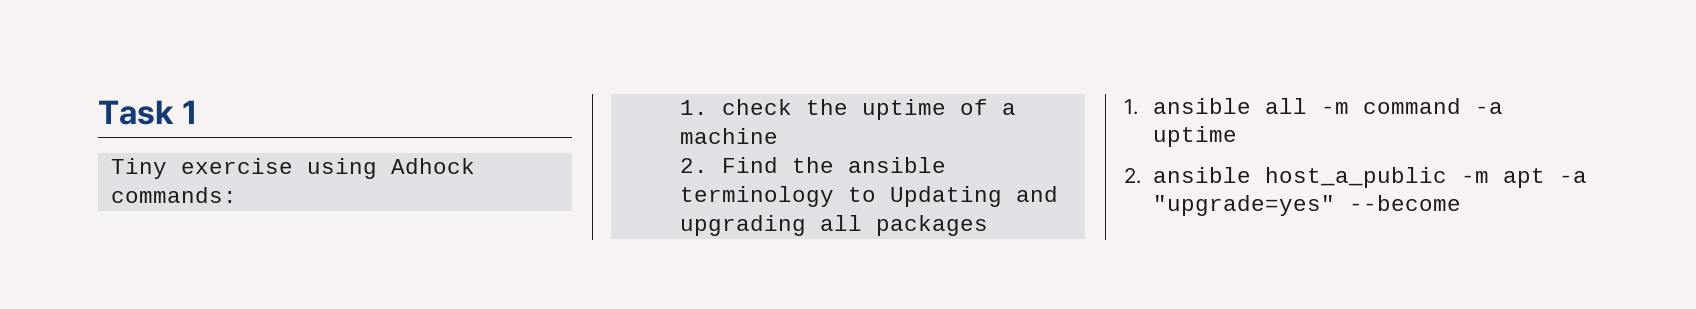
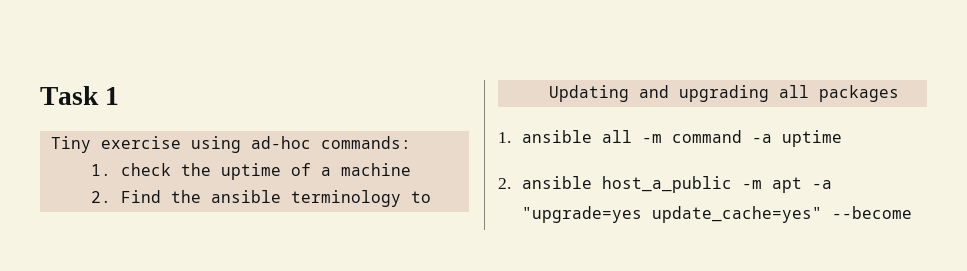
- Tiny exercise using Adhock commands:
+ Tiny exercise using ad-hoc commands:
- 2. ansible host_a_public -m apt -a "upgrade=yes" --become
+ 2. ansible host_a_public -m apt -a "upgrade=yes update_cache=yes" --become

